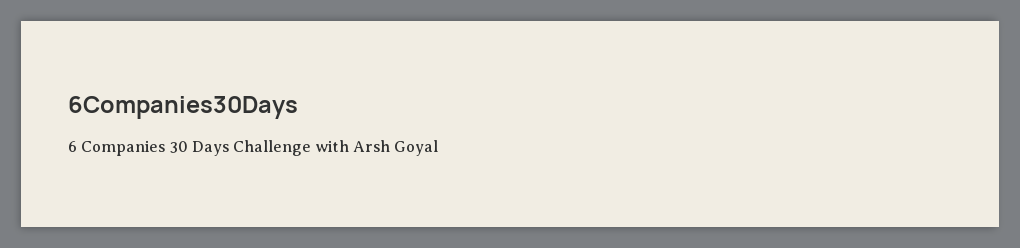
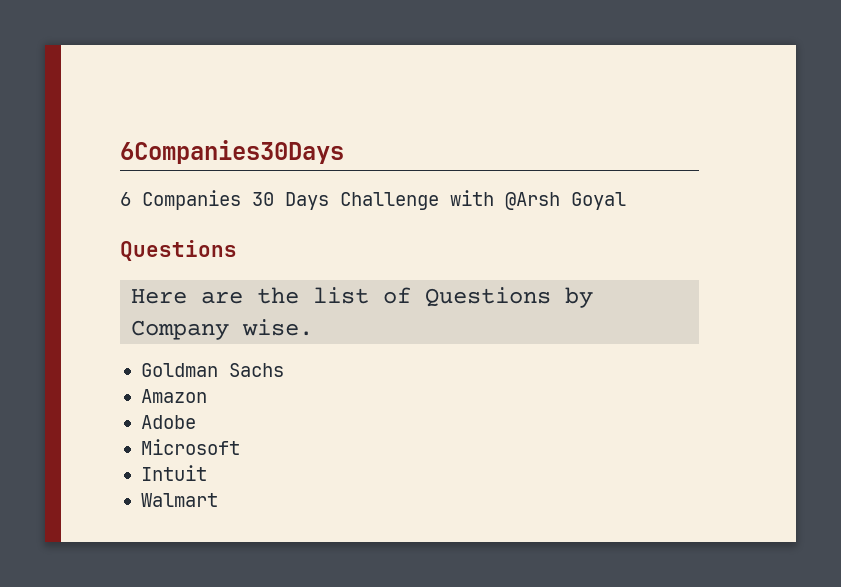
- 6 Companies 30 Days Challenge with Arsh Goyal
+ 6 Companies 30 Days Challenge with @Arsh Goyal
+ Questions
+ Here are the list of Questions by Company wise.
+ Goldman Sachs
+ Amazon
+ Adobe
+ Microsoft
+ Intuit
+ Walmart

